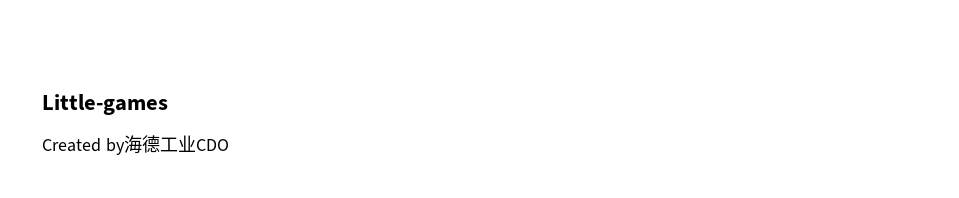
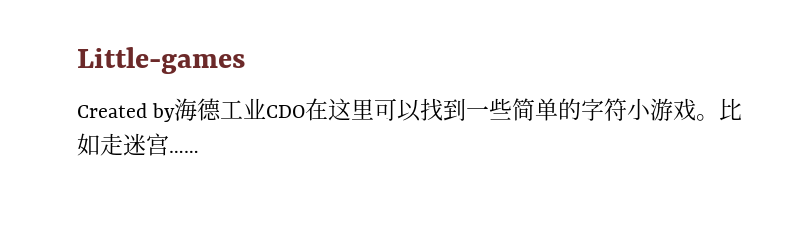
- Created by海德工业CDO
+ Created by海德工业CDO在这里可以找到一些简单的字符小游戏。比如走迷宫……

